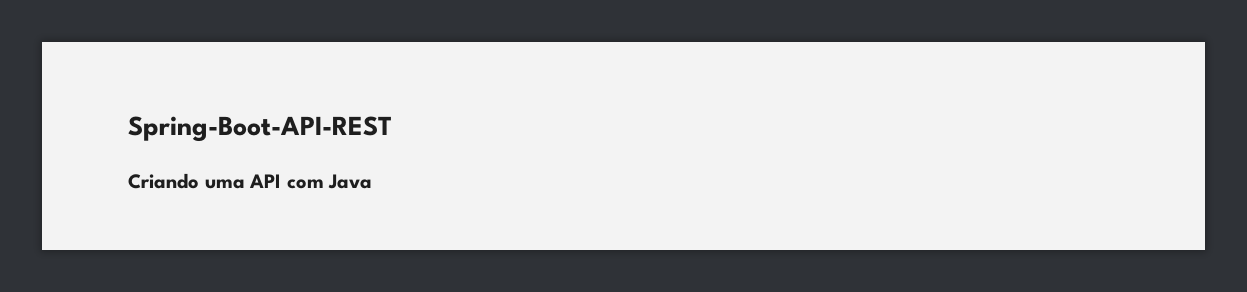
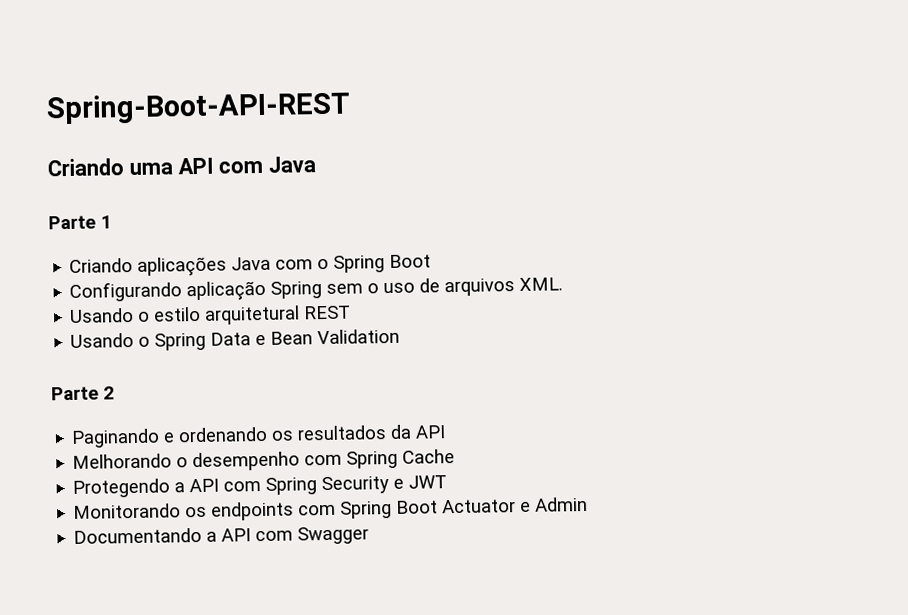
+ Parte 1
+ Criando aplicações Java com o Spring Boot
+ Configurando aplicação Spring sem o uso de arquivos XML.
+ Usando o estilo arquitetural REST
+ Usando o Spring Data e Bean Validation
+ Parte 2
+ Paginando e ordenando os resultados da API
+ Melhorando o desempenho com Spring Cache
+ Protegendo a API com Spring Security e JWT
+ Monitorando os endpoints com Spring Boot Actuator e Admin
+ Documentando a API com Swagger

